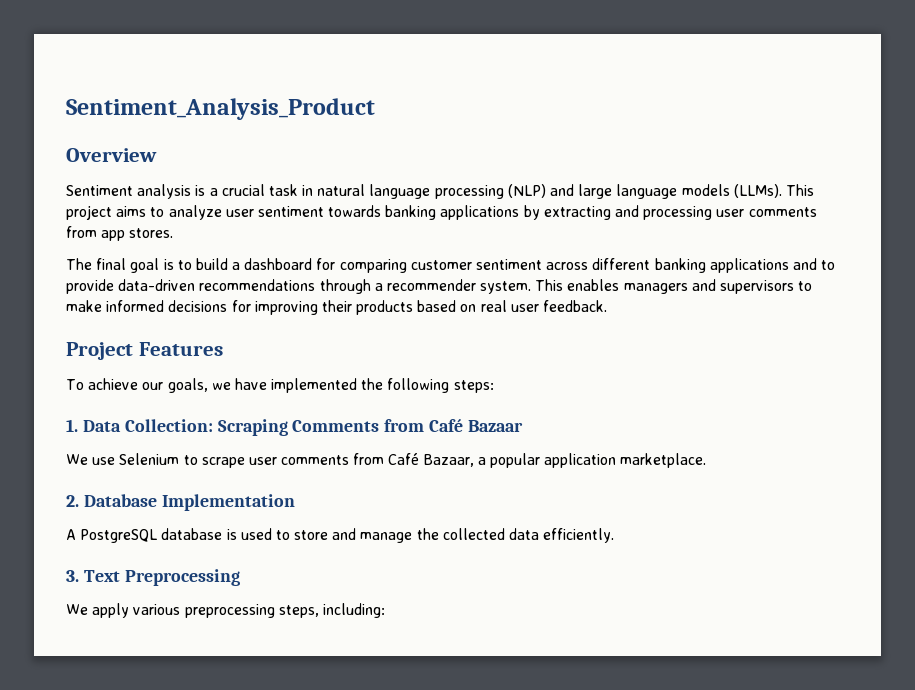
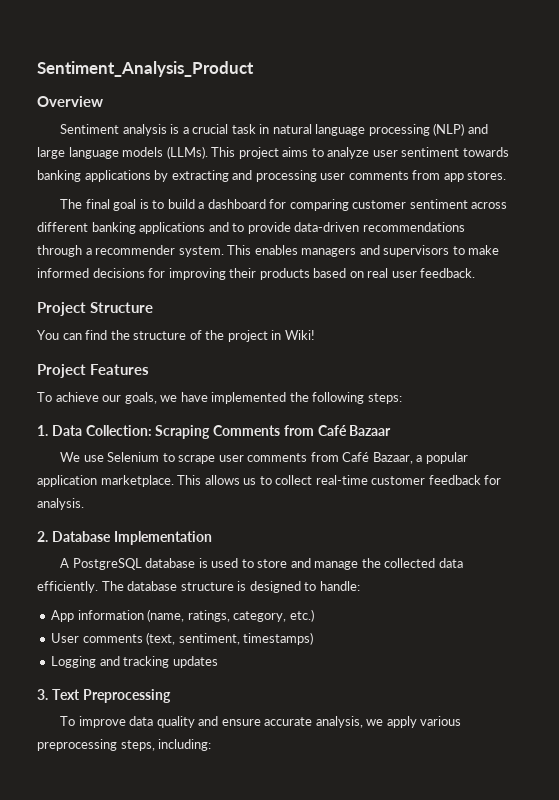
+ Project Structure
+ You can find the structure of the project in Wiki!
+ This allows us to collect real-time customer feedback for analysis.
- A PostgreSQL database is used to store and manage the collected data efficiently.
+ A PostgreSQL database is used to store and manage the collected data efficiently. The database structure is designed to handle:
+ App information (name, ratings, category, etc.)
+ User comments (text, sentiment, timestamps)
+ Logging and tracking updates
  3. Text Preprocessing
- We apply various preprocessing steps, including:
+ To improve data quality and ensure accurate analysis, we apply various preprocessing steps, including:

